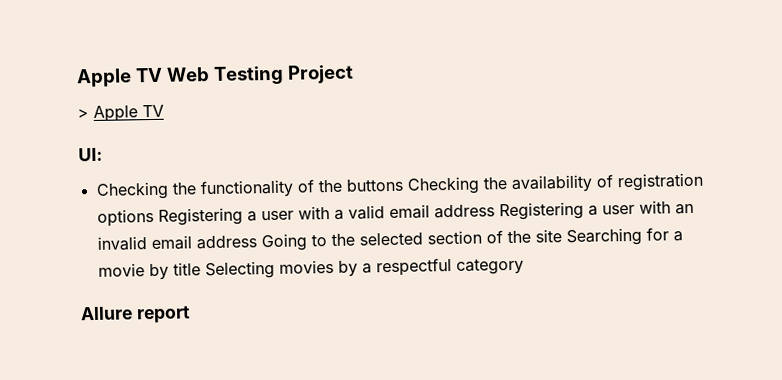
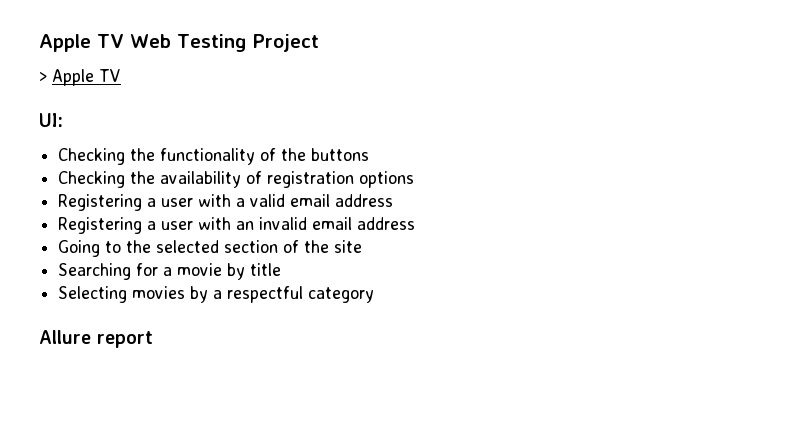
- Checking the functionality of the buttons Checking the availability of registration options Registering a user with a valid email address Registering a user with an invalid email address Going to the selected section of the site Searching for a movie by title Selecting movies by a respectful category
+ Checking the functionality of the buttons
+ Checking the availability of registration options
+ Registering a user with a valid email address
+ Registering a user with an invalid email address
+ Going to the selected section of the site
+ Searching for a movie by title
+ Selecting movies by a respectful category

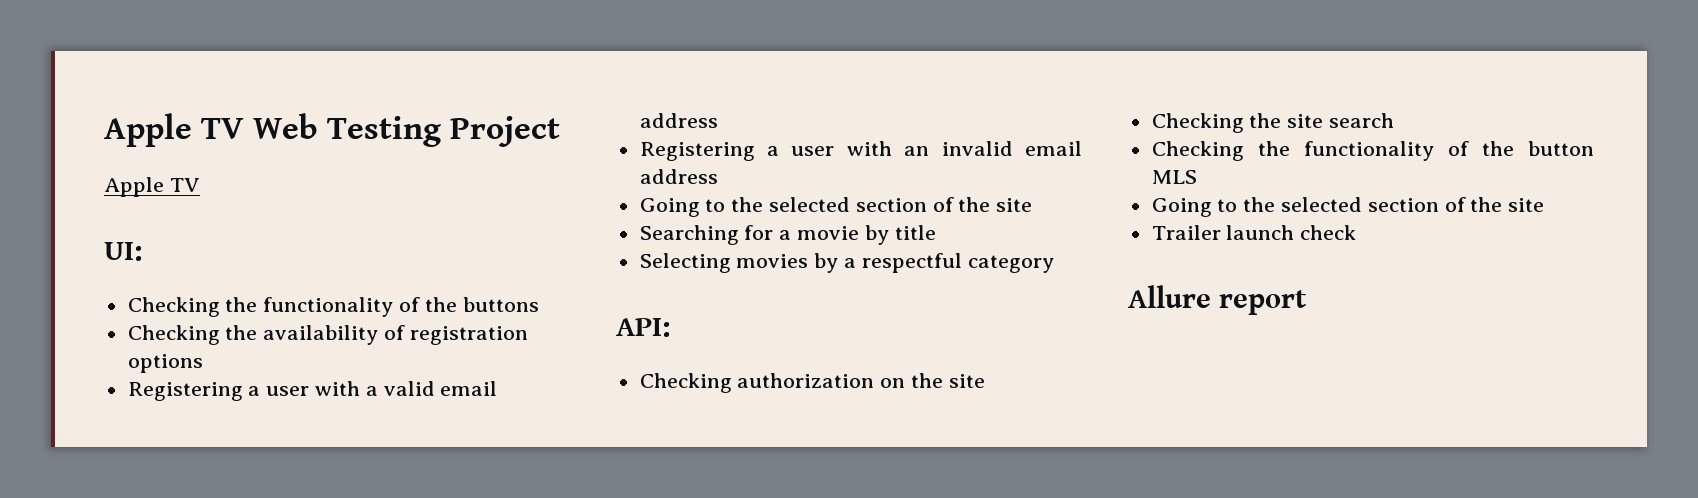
  Apple TV Web Testing Project
- > Apple TV
+ Apple TV
+ API:
+ Checking authorization on the site
+ Checking the site search
+ Checking the functionality of the button MLS
+ Going to the selected section of the site
+ Trailer launch check

